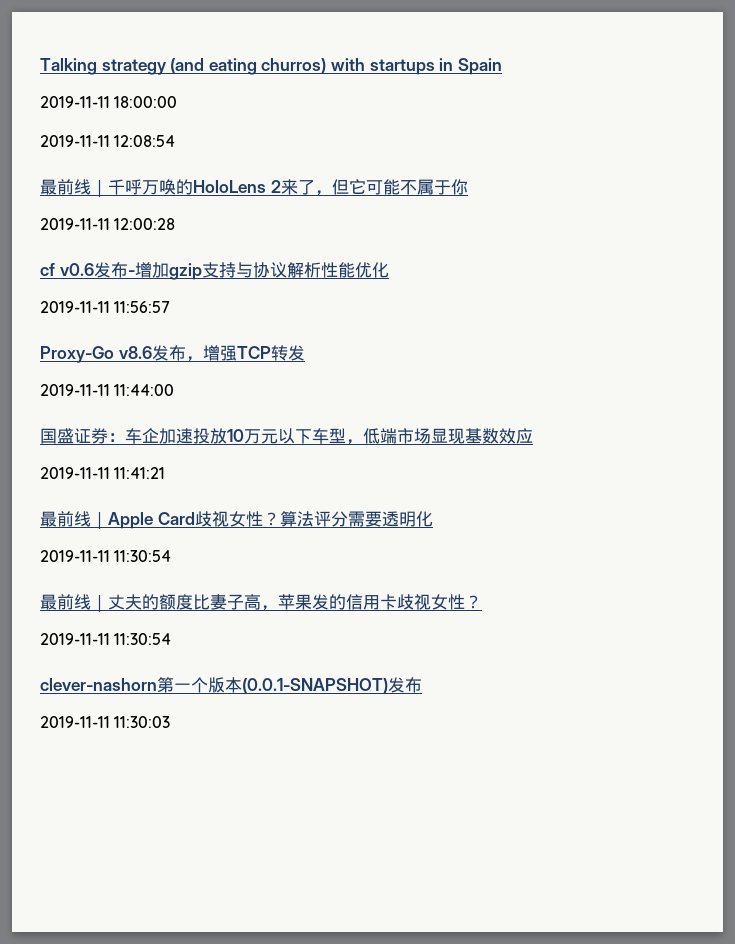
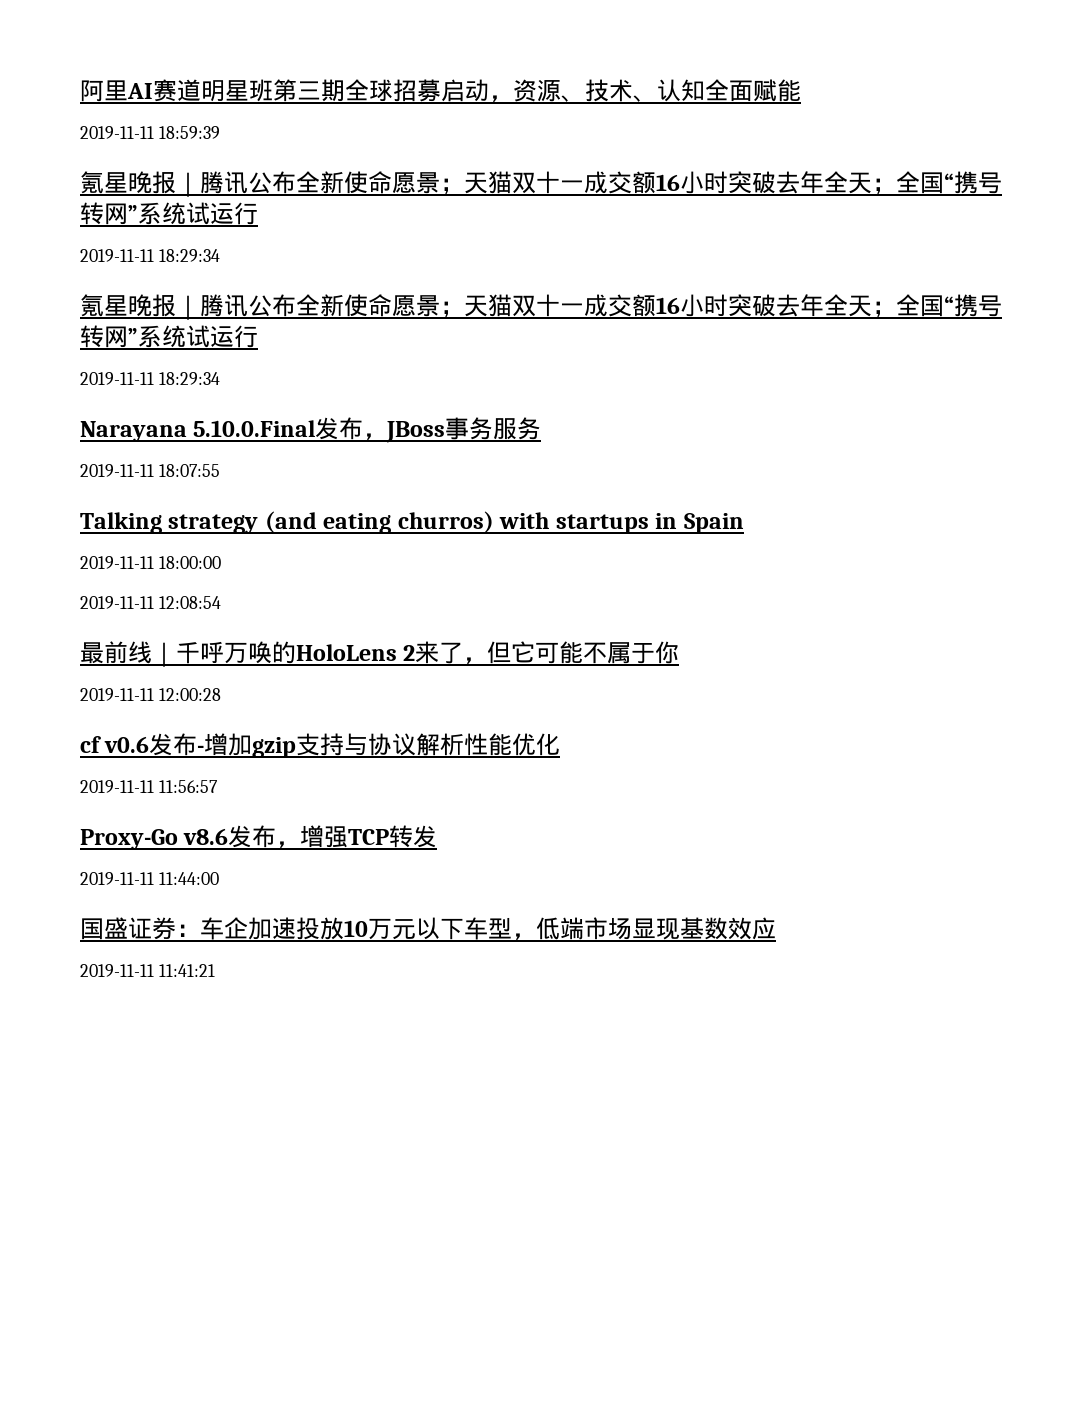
+ 阿里AI赛道明星班第三期全球招募启动，资源、技术、认知全面赋能
+ 2019-11-11 18:59:39
+ 氪星晚报｜腾讯公布全新使命愿景；天猫双十一成交额16小时突破去年全天；全国“携号转网”系统试运行
+ 2019-11-11 18:29:34
+ 氪星晚报｜腾讯公布全新使命愿景；天猫双十一成交额16小时突破去年全天；全国“携号转网”系统试运行
+ 2019-11-11 18:29:34
+ Narayana 5.10.0.Final发布，JBoss事务服务
+ 2019-11-11 18:07:55
- 最前线｜Apple Card歧视女性？算法评分需要透明化
- 2019-11-11 11:30:54
- 最前线｜丈夫的额度比妻子高，苹果发的信用卡歧视女性？
- 2019-11-11 11:30:54
- clever-nashorn第一个版本(0.0.1-SNAPSHOT)发布
- 2019-11-11 11:30:03

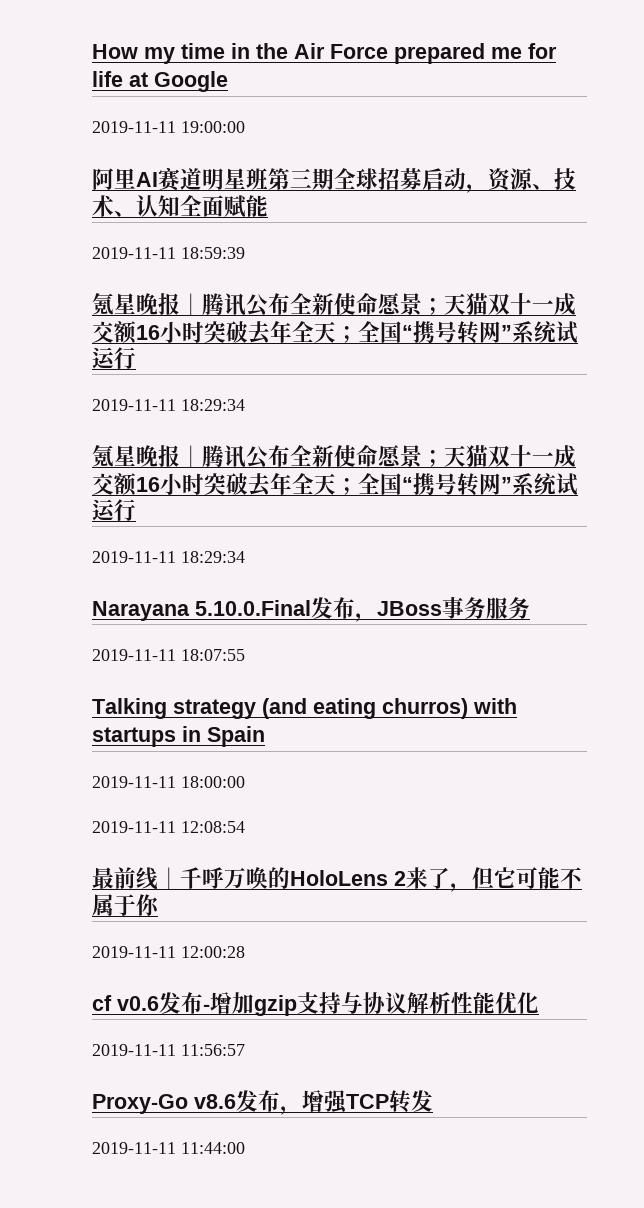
+ How my time in the Air Force prepared me for life at Google
+ 2019-11-11 19:00:00
- 国盛证券：车企加速投放10万元以下车型，低端市场显现基数效应
- 2019-11-11 11:41:21

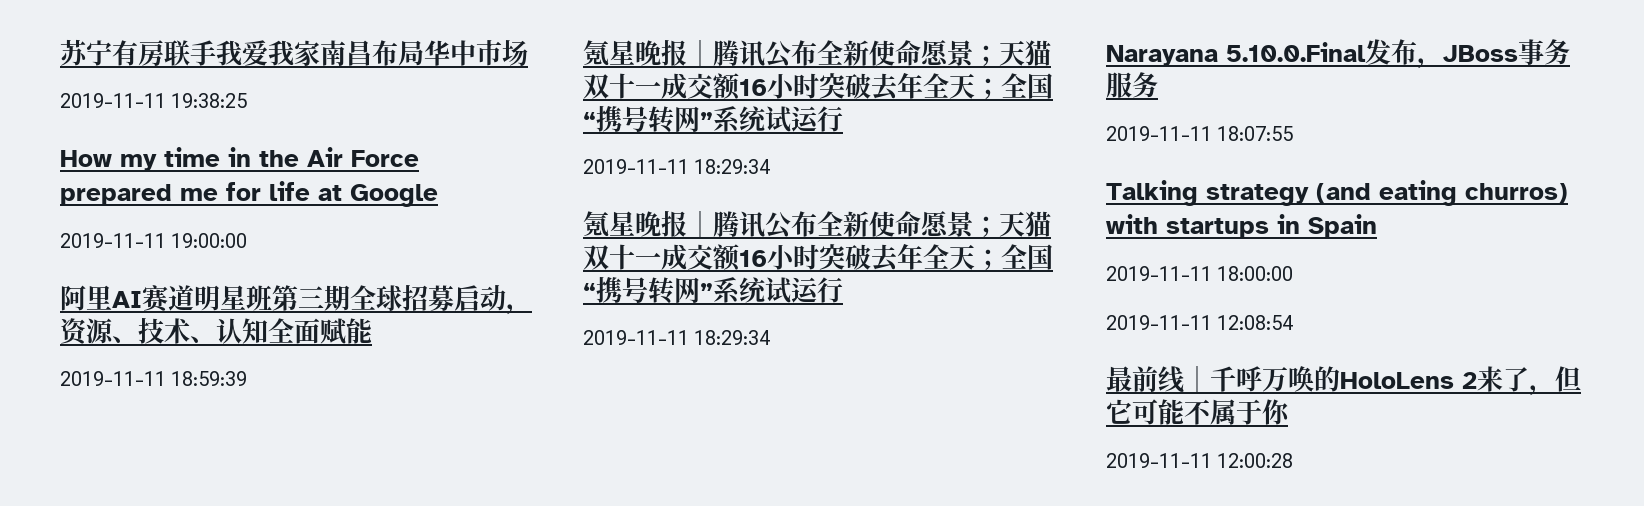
+ 苏宁有房联手我爱我家南昌布局华中市场
+ 2019-11-11 19:38:25
- cf v0.6发布-增加gzip支持与协议解析性能优化
- 2019-11-11 11:56:57
- Proxy-Go v8.6发布，增强TCP转发
- 2019-11-11 11:44:00

